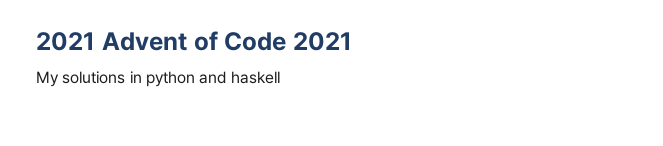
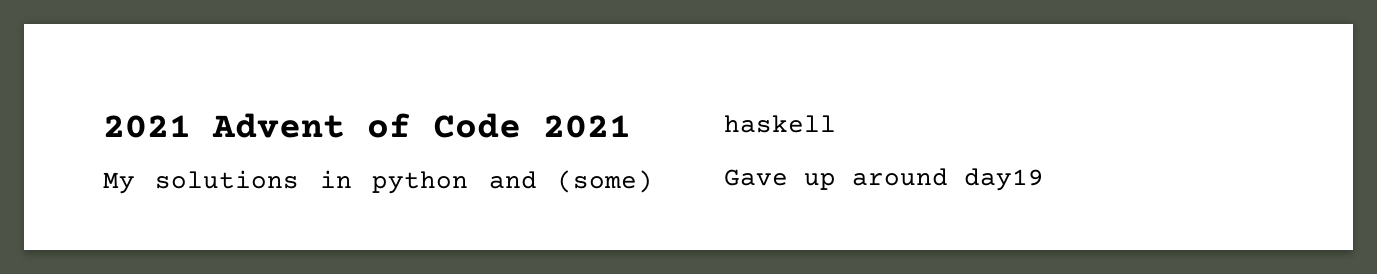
- My solutions in python and haskell
+ My solutions in python and (some) haskell
+ Gave up around day19

